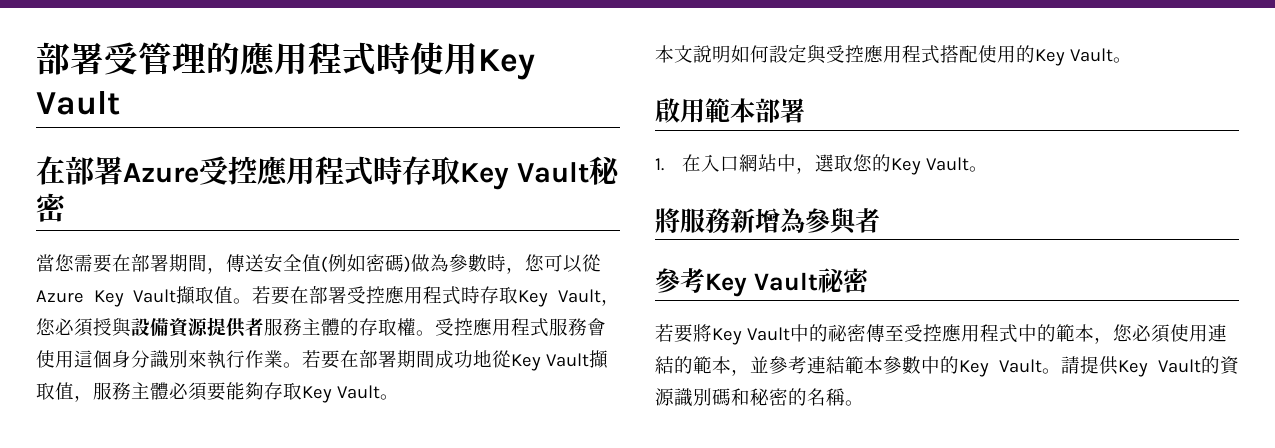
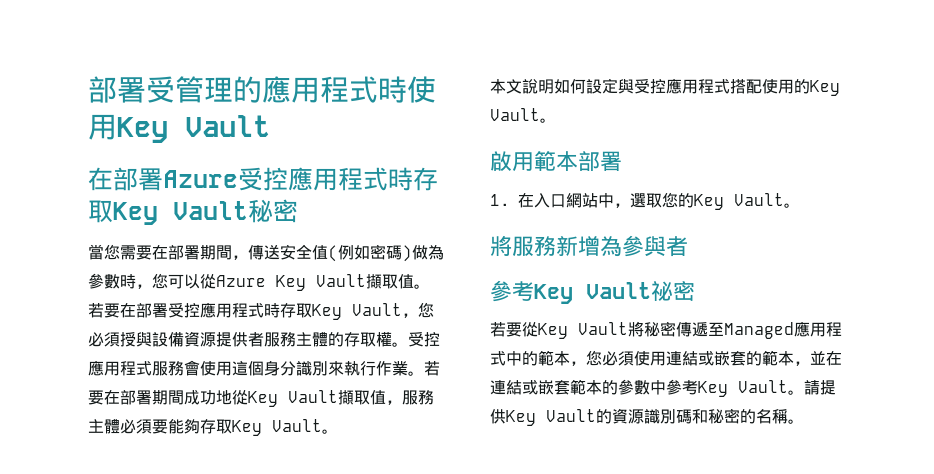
- 若要將Key Vault中的祕密傳至受控應用程式中的範本，您必須使用連結的範本，並參考連結範本參數中的Key Vault。
+ 若要從Key Vault將秘密傳遞至Managed應用程式中的範本，您必須使用連結或嵌套的範本，並在連結或嵌套範本的參數中參考Key Vault。

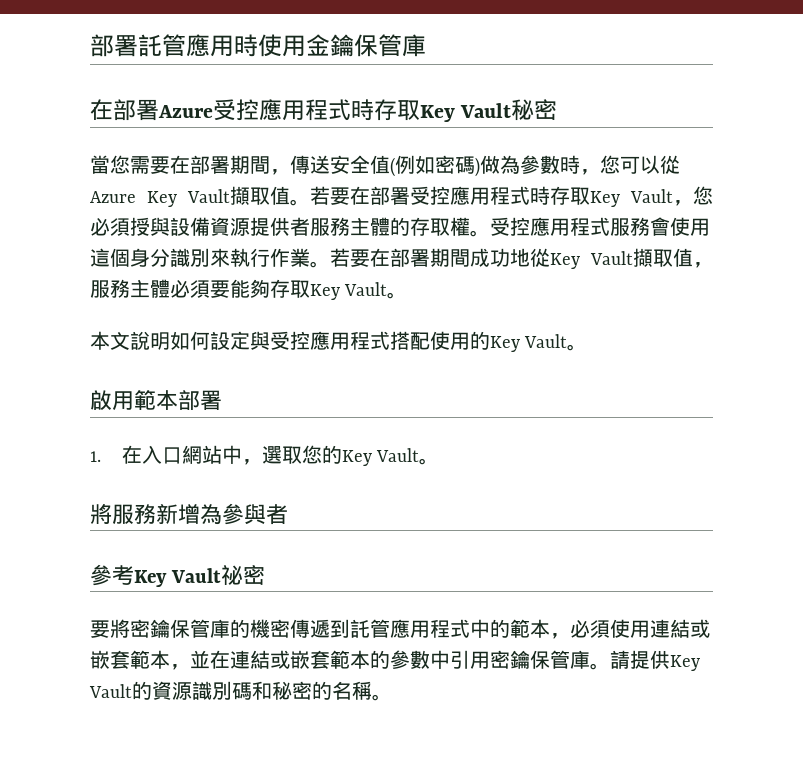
- 部署受管理的應用程式時使用Key Vault
+ 部署託管應用時使用金鑰保管庫
- 若要從Key Vault將秘密傳遞至Managed應用程式中的範本，您必須使用連結或嵌套的範本，並在連結或嵌套範本的參數中參考Key Vault。
+ 要將密鑰保管庫的機密傳遞到託管應用程式中的範本，必須使用連結或嵌套範本，並在連結或嵌套範本的參數中引用密鑰保管庫。

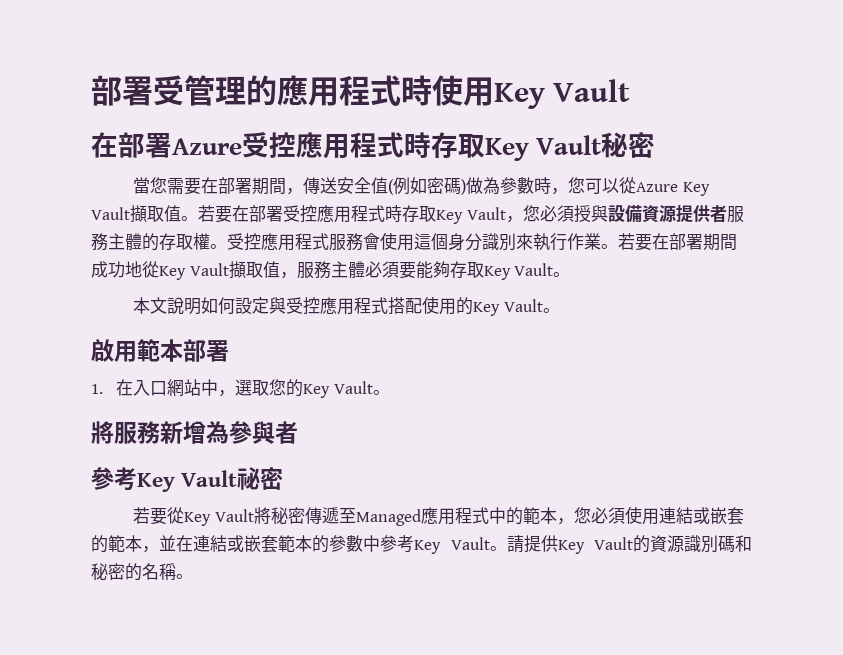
- 部署託管應用時使用金鑰保管庫
+ 部署受管理的應用程式時使用Key Vault
- 要將密鑰保管庫的機密傳遞到託管應用程式中的範本，必須使用連結或嵌套範本，並在連結或嵌套範本的參數中引用密鑰保管庫。
+ 若要從Key Vault將秘密傳遞至Managed應用程式中的範本，您必須使用連結或嵌套的範本，並在連結或嵌套範本的參數中參考Key Vault。

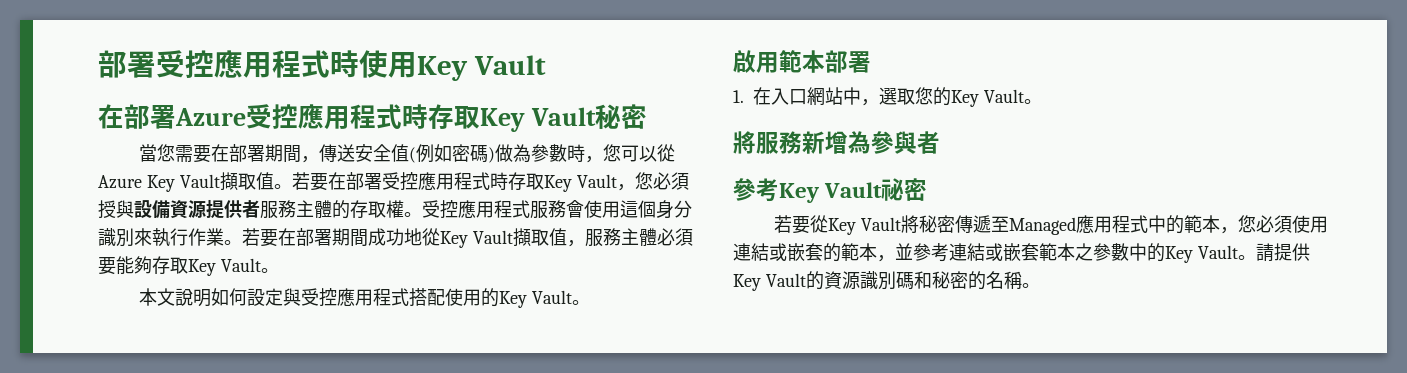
- 部署受管理的應用程式時使用Key Vault
+ 部署受控應用程式時使用Key Vault
- 若要從Key Vault將秘密傳遞至Managed應用程式中的範本，您必須使用連結或嵌套的範本，並在連結或嵌套範本的參數中參考Key Vault。
+ 若要從Key Vault將秘密傳遞至Managed應用程式中的範本，您必須使用連結或嵌套的範本，並參考連結或嵌套範本之參數中的Key Vault。

